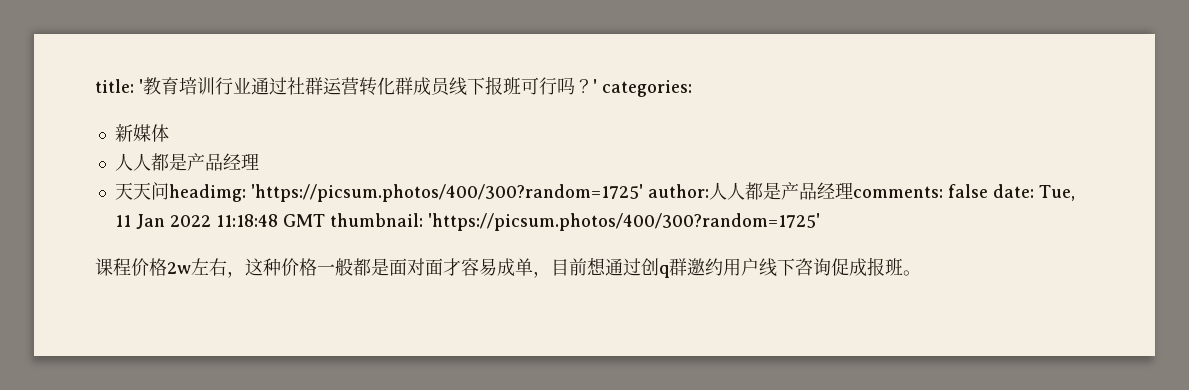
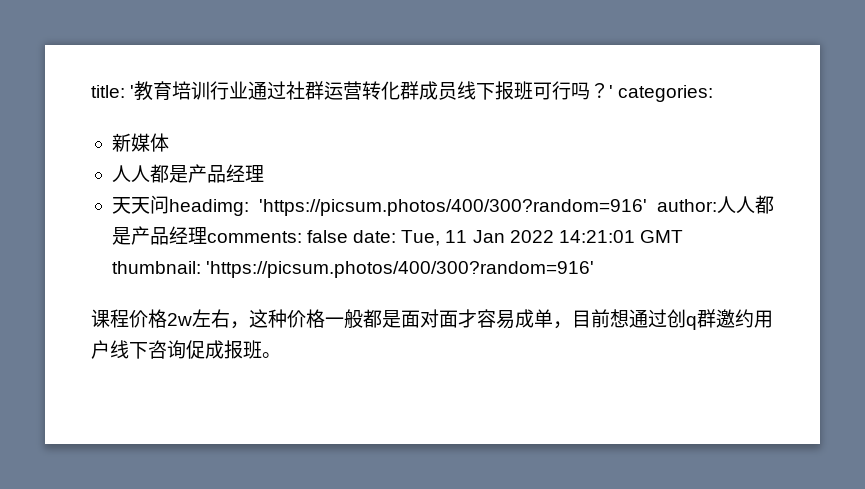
- 天天问headimg: 'https://picsum.photos/400/300?random=1725' author:人人都是产品经理comments: false date: Tue, 11 Jan 2022 11:18:48 GMT thumbnail: 'https://picsum.photos/400/300?random=1725'
+ 天天问headimg: 'https://picsum.photos/400/300?random=916' author:人人都是产品经理comments: false date: Tue, 11 Jan 2022 14:21:01 GMT thumbnail: 'https://picsum.photos/400/300?random=916'

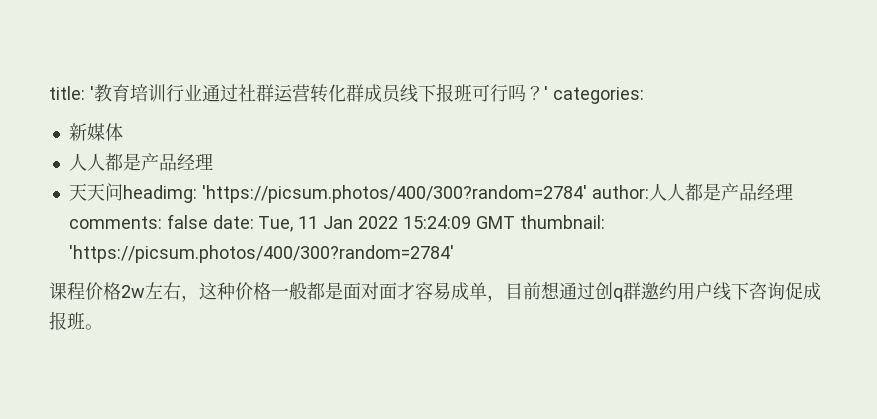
- 天天问headimg: 'https://picsum.photos/400/300?random=916' author:人人都是产品经理comments: false date: Tue, 11 Jan 2022 14:21:01 GMT thumbnail: 'https://picsum.photos/400/300?random=916'
+ 天天问headimg: 'https://picsum.photos/400/300?random=2784' author:人人都是产品经理comments: false date: Tue, 11 Jan 2022 15:24:09 GMT thumbnail: 'https://picsum.photos/400/300?random=2784'

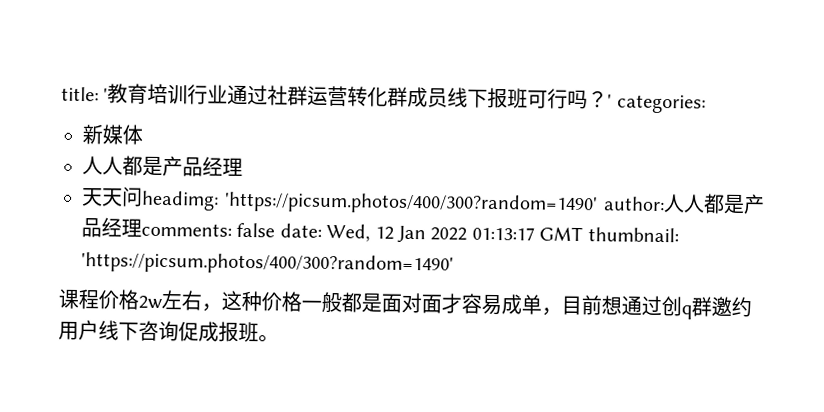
- 天天问headimg: 'https://picsum.photos/400/300?random=2784' author:人人都是产品经理comments: false date: Tue, 11 Jan 2022 15:24:09 GMT thumbnail: 'https://picsum.photos/400/300?random=2784'
+ 天天问headimg: 'https://picsum.photos/400/300?random=1490' author:人人都是产品经理comments: false date: Wed, 12 Jan 2022 01:13:17 GMT thumbnail: 'https://picsum.photos/400/300?random=1490'

